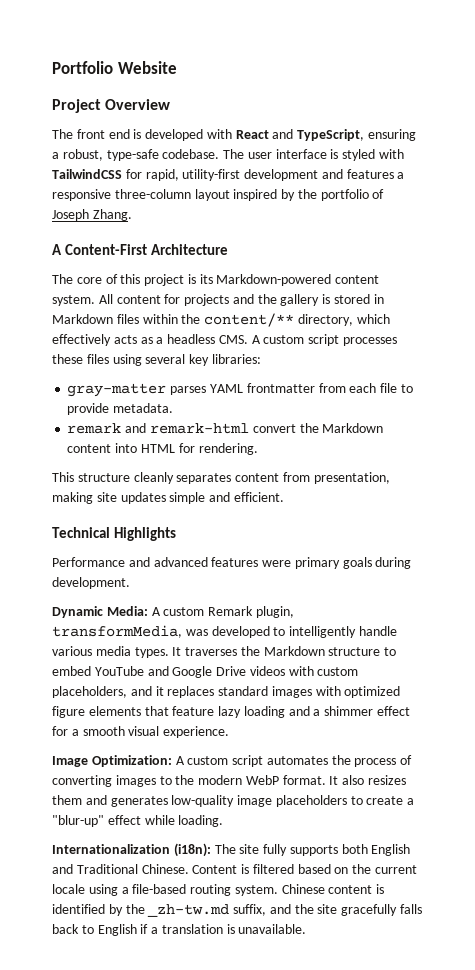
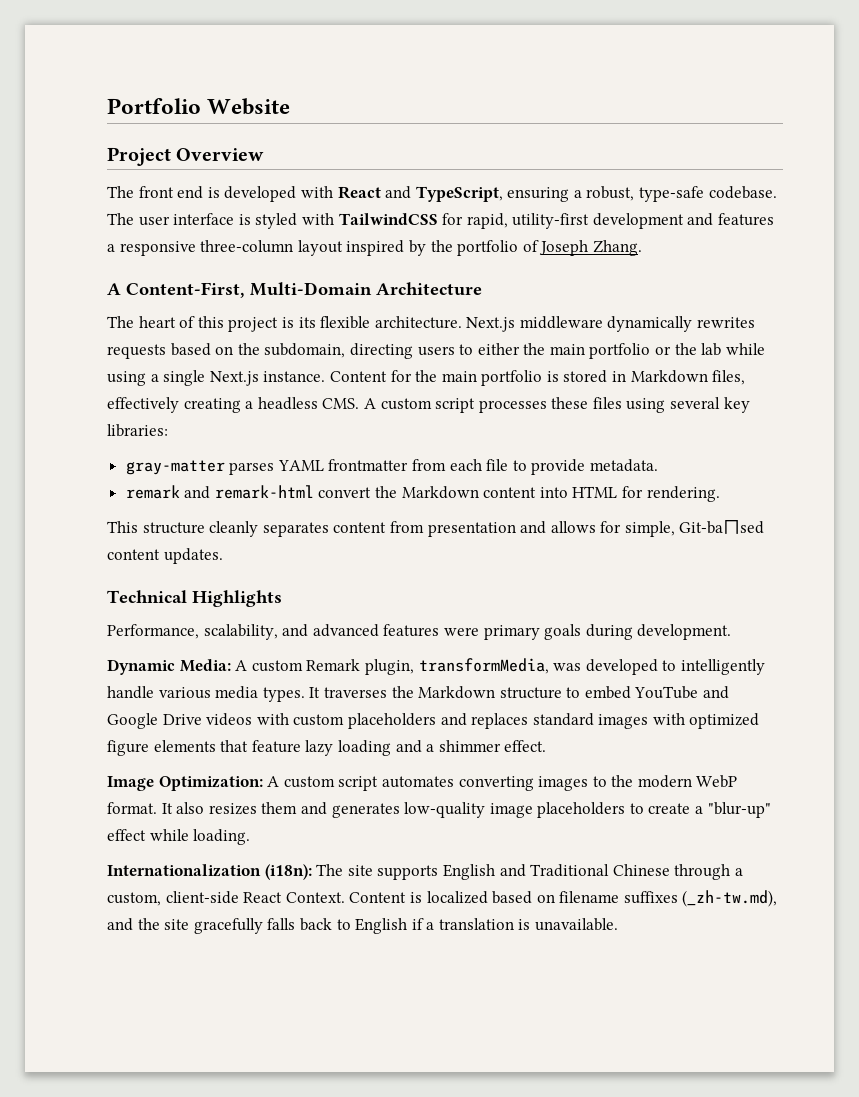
- A Content-First Architecture
+ A Content-First, Multi-Domain Architecture
- The core of this project is its Markdown-powered content system. All content for projects and the gallery is stored in Markdown files within the content/** directory, which effectively acts as a headless CMS. A custom script processes these files using several key libraries:
+ The heart of this project is its flexible architecture. Next.js middleware dynamically rewrites requests based on the subdomain, directing users to either the main portfolio or the lab while using a single Next.js instance. Content for the main portfolio is stored in Markdown files, effectively creating a headless CMS. A custom script processes these files using several key libraries:
- This structure cleanly separates content from presentation, making site updates simple and efficient.
+ This structure cleanly separates content from presentation and allows for simple, Git-baㄇsed content updates.
- Performance and advanced features were primary goals during development.
+ Performance, scalability, and advanced features were primary goals during development.
- It traverses the Markdown structure to embed YouTube and Google Drive videos with custom placeholders, and it replaces standard images with optimized figure elements that feature lazy loading and a shimmer effect for a smooth visual experience.
+ It traverses the Markdown structure to embed YouTube and Google Drive videos with custom placeholders and replaces standard images with optimized figure elements that feature lazy loading and a shimmer effect.
- Image Optimization: A custom script automates the process of converting images to the modern WebP format.
+ Image Optimization: A custom script automates converting images to the modern WebP format.
- Internationalization (i18n): The site fully supports both English and Traditional Chinese.
+ Internationalization (i18n): The site supports English and Traditional Chinese through a custom, client-side React Context.
- Content is filtered based on the current locale using a file-based routing system. Chinese content is identified by the _zh-tw.md suffix, and the site gracefully falls back to English if a translation is unavailable.
+ Content is localized based on filename suffixes (_zh-tw.md), and the site gracefully falls back to English if a translation is unavailable.

